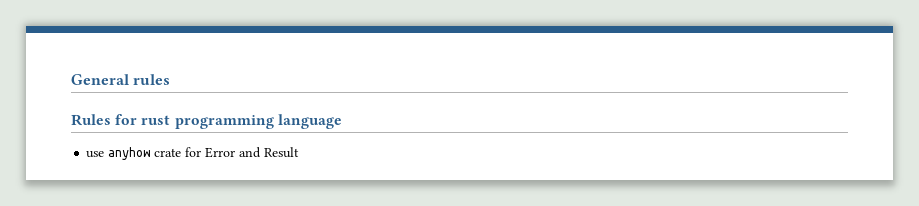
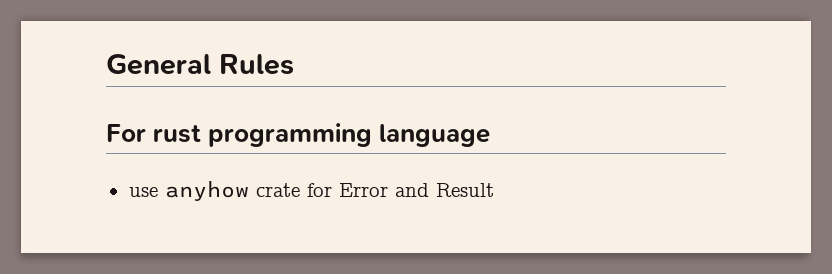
- General rules
- Rules for rust programming language
+ General Rules
+ For rust programming language

